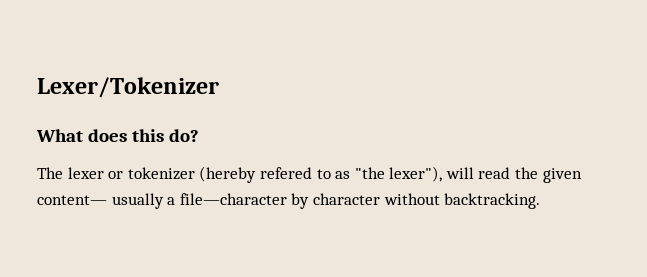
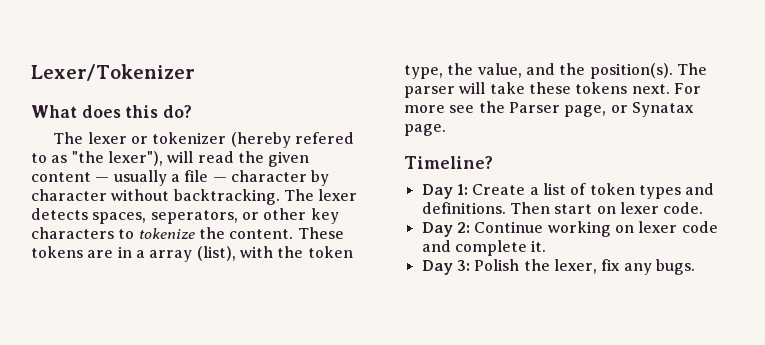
- The lexer or tokenizer (hereby refered to as "the lexer"), will read the given content— usually a file—character by character without backtracking.
+ The lexer or tokenizer (hereby refered to as "the lexer"), will read the given content — usually a file — character by character without backtracking. The lexer detects spaces, seperators, or other key characters to tokenize the content. These tokens are in a array (list), with the token type, the value, and the position(s). The parser will take these tokens next. For more see the Parser page, or Synatax page.
+ Timeline?
+ Day 1: Create a list of token types and definitions. Then start on lexer code.
+ Day 2: Continue working on lexer code and complete it.
+ Day 3: Polish the lexer, fix any bugs.

